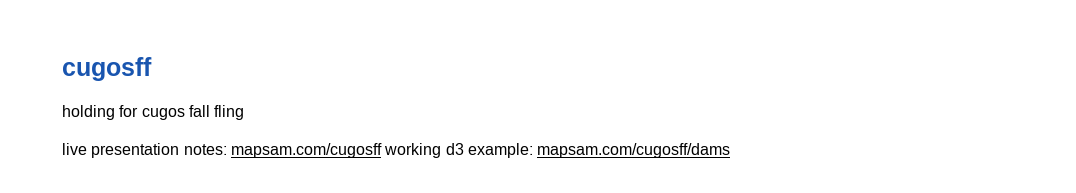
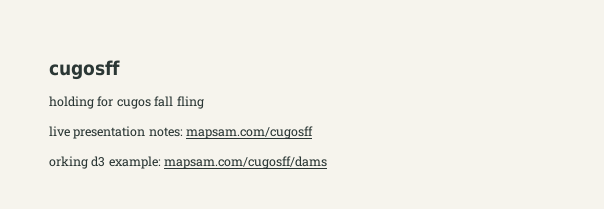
- live presentation notes: mapsam.com/cugosff working d3 example: mapsam.com/cugosff/dams
+ live presentation notes: mapsam.com/cugosff
+ orking d3 example: mapsam.com/cugosff/dams

